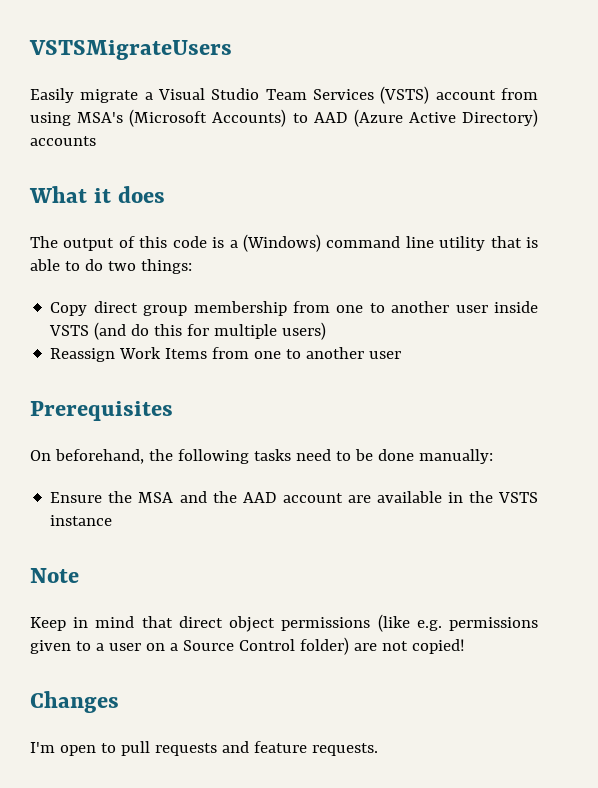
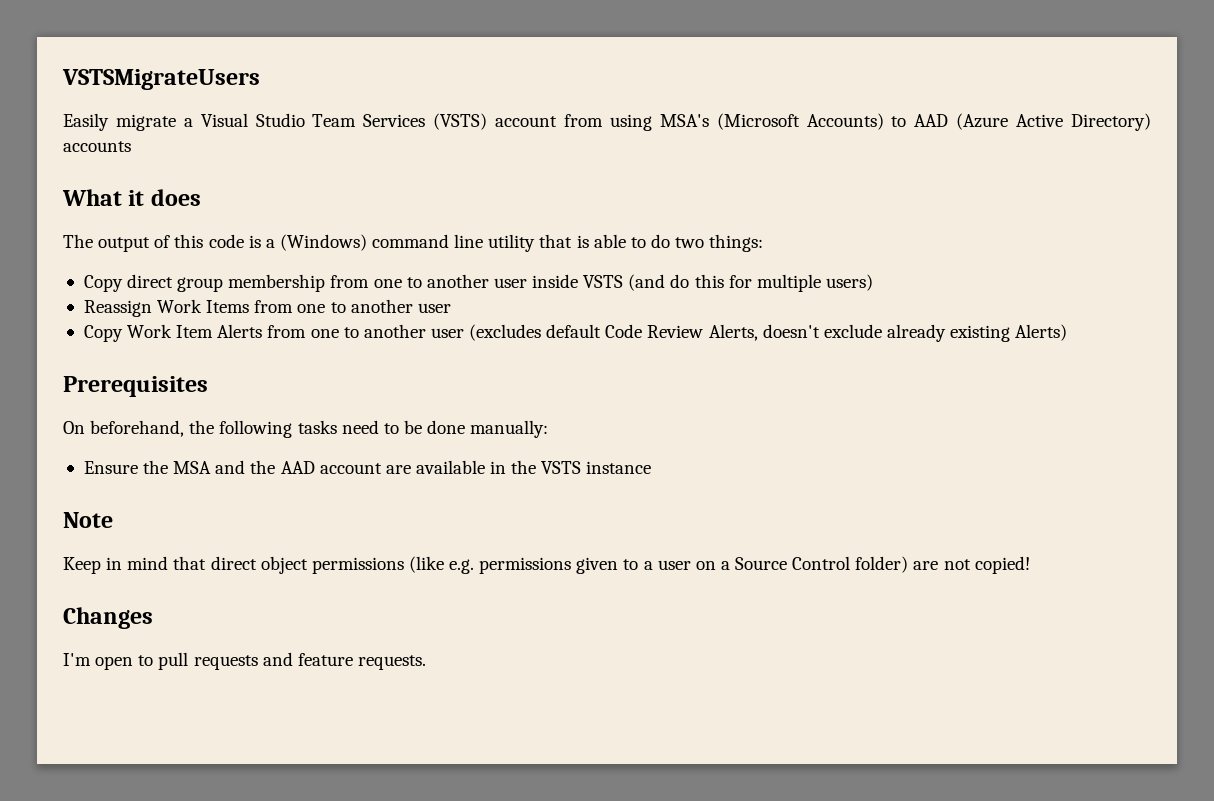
+ Copy Work Item Alerts from one to another user (excludes default Code Review Alerts, doesn't exclude already existing Alerts)

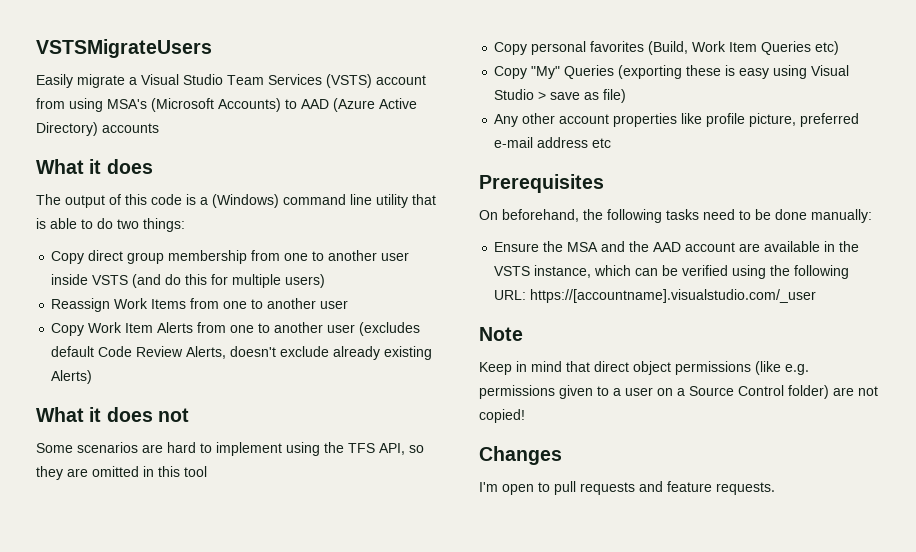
+ What it does not
+ Some scenarios are hard to implement using the TFS API, so they are omitted in this tool
+ Copy personal favorites (Build, Work Item Queries etc)
+ Copy "My" Queries (exporting these is easy using Visual Studio > save as file)
+ Any other account properties like profile picture, preferred e-mail address etc
- Ensure the MSA and the AAD account are available in the VSTS instance
+ Ensure the MSA and the AAD account are available in the VSTS instance, which can be verified using the following URL: https://[accountname].visualstudio.com/_user

